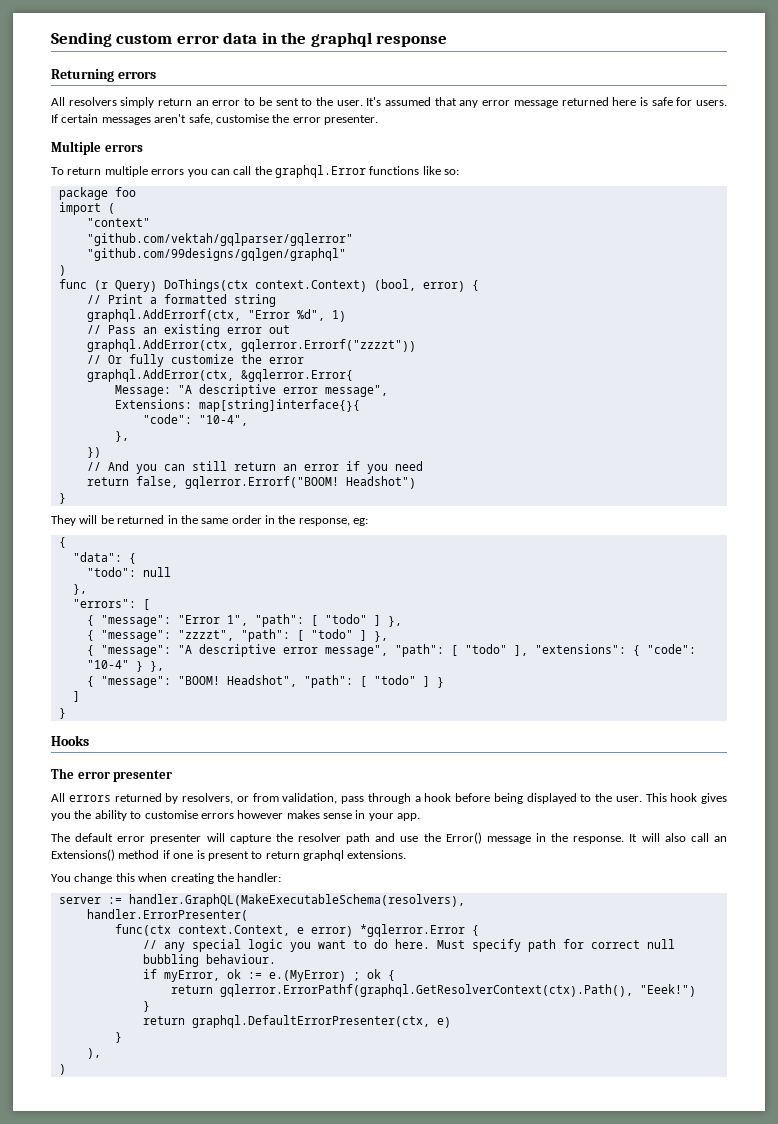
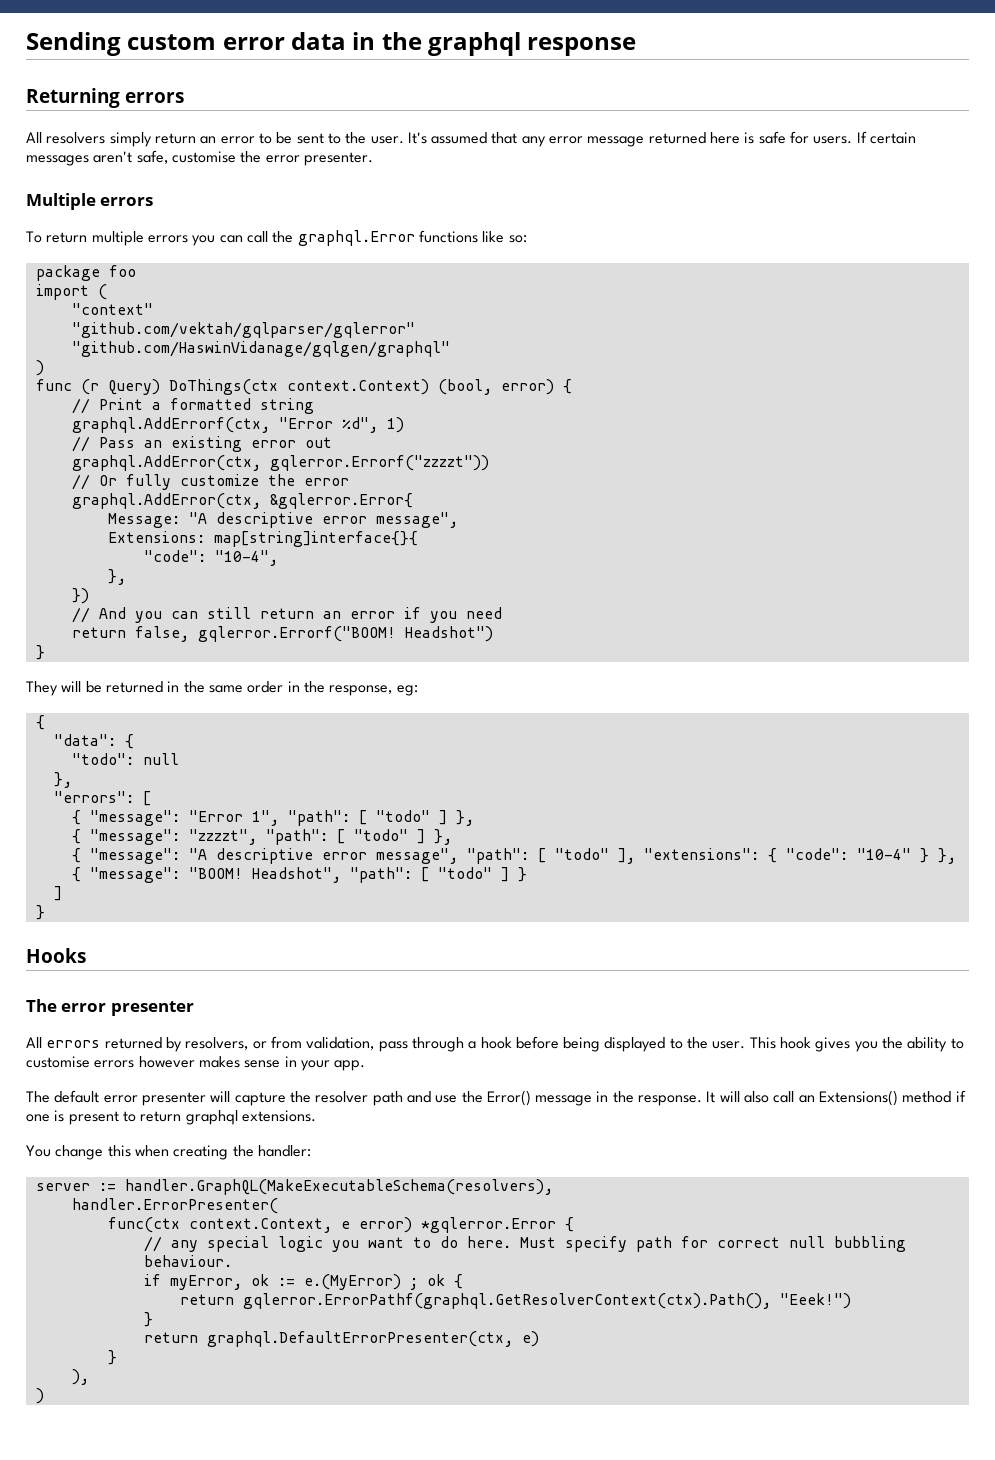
- "github.com/99designs/gqlgen/graphql"
+ "github.com/HaswinVidanage/gqlgen/graphql"

